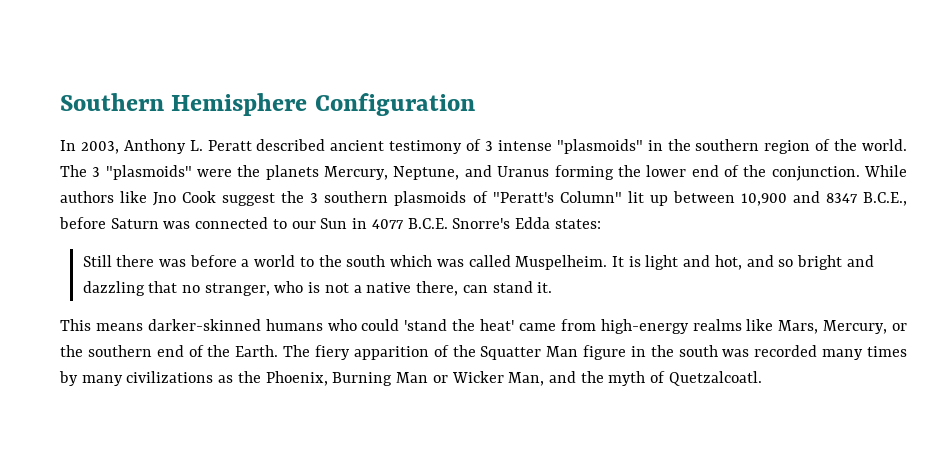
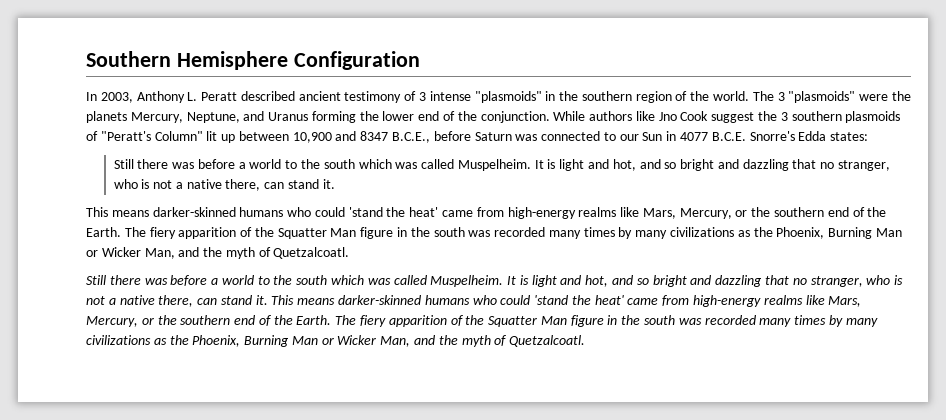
+ Still there was before a world to the south which was called Muspelheim. It is light and hot, and so bright and dazzling that no stranger, who is not a native there, can stand it. This means darker-skinned humans who could 'stand the heat' came from high-energy realms like Mars, Mercury, or the southern end of the Earth. The fiery apparition of the Squatter Man figure in the south was recorded many times by many civilizations as the Phoenix, Burning Man or Wicker Man, and the myth of Quetzalcoatl.

